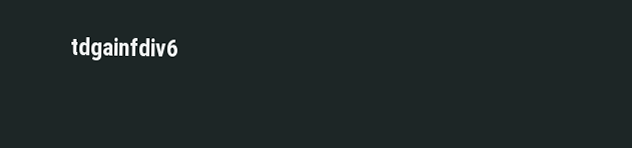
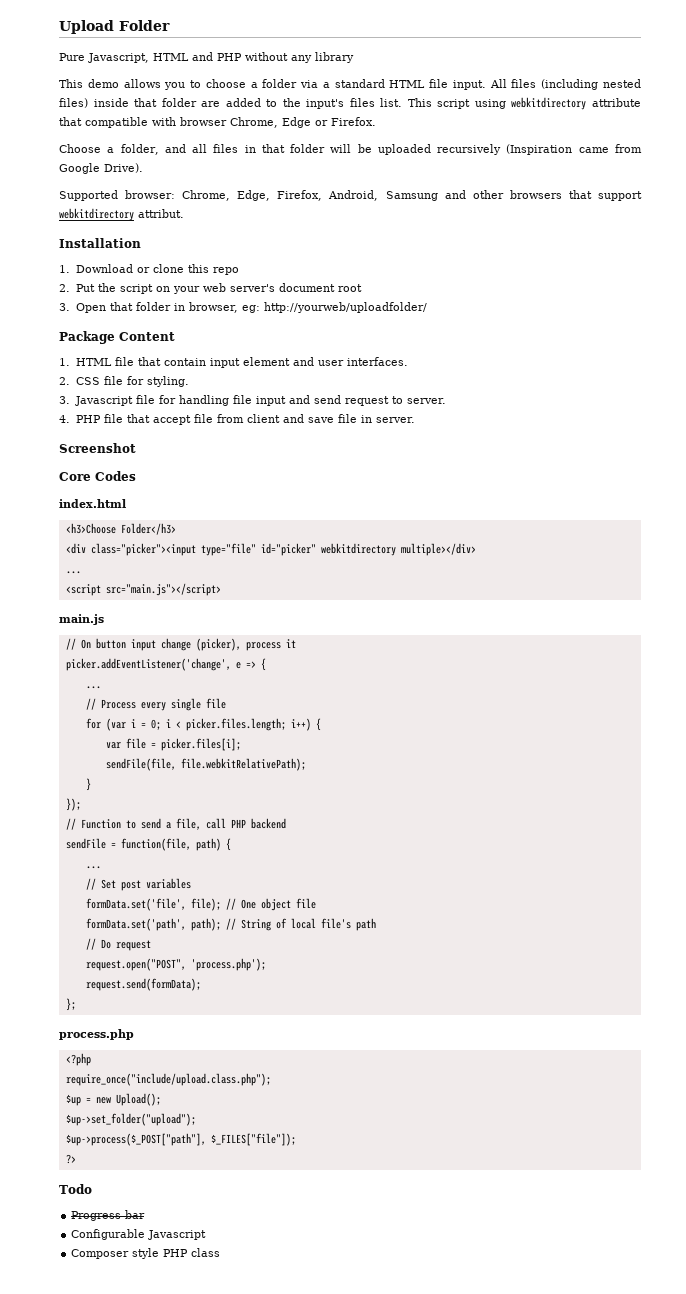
- tdgainfdiv6
+ Upload Folder
+ Pure Javascript, HTML and PHP without any library
+ This demo allows you to choose a folder via a standard HTML file input. All files (including nested files) inside that folder are added to the input's files list. This script using webkitdirectory attribute that compatible with browser Chrome, Edge or Firefox.
+ Choose a folder, and all files in that folder will be uploaded recursively (Inspiration came from Google Drive).
+ Supported browser: Chrome, Edge, Firefox, Android, Samsung and other browsers that support webkitdirectory attribut.
+ Installation
+ 1. Download or clone this repo
+ 2. Put the script on your web server's document root
+ 3. Open that folder in browser, eg: http://yourweb/uploadfolder/
+ Package Content
+ 1. HTML file that contain input element and user interfaces.
+ 2. CSS file for styling.
+ 3. Javascript file for handling file input and send request to server.
+ 4. PHP file that accept file from client and save file in server.
+ Screenshot
+ Core Codes
+ index.html
+ <h3>Choose Folder</h3>
+ <div class="picker"><input type="file" id="picker" webkitdirectory multiple></div>
+ ...
+ <script src="main.js"></script>
+ main.js
+ // On button input change (picker), process it
+ picker.addEventListener('change', e => {
+ ...
+ // Process every single file
+ for (var i = 0; i < picker.files.length; i++) {
+ var file = picker.files[i];
+ sendFile(file, file.webkitRelativePath);
+ }
+ });
+ // Function to send a file, call PHP backend
+ sendFile = function(file, path) {
+ ...
+ // Set post variables
+ formData.set('file', file); // One object file
+ formData.set('path', path); // String of local file's path
+ // Do request
+ request.open("POST", 'process.php');
+ request.send(formData);
+ };
+ process.php
+ <?php
+ require_once("include/upload.class.php");
+ $up = new Upload();
+ $up->set_folder("upload");
+ $up->process($_POST["path"], $_FILES["file"]);
+ ?>
+ Todo
+ Progress bar
+ Configurable Javascript
+ Composer style PHP class

